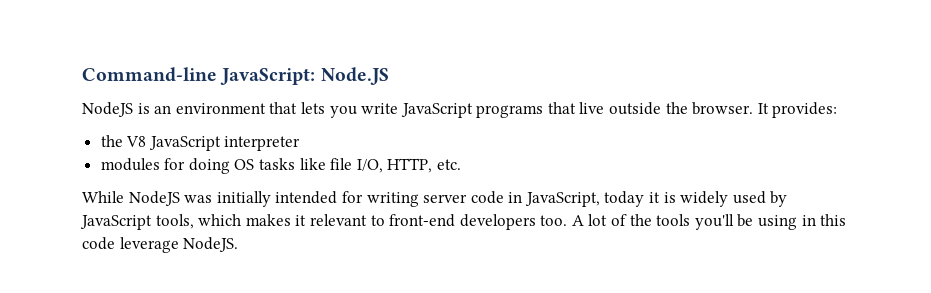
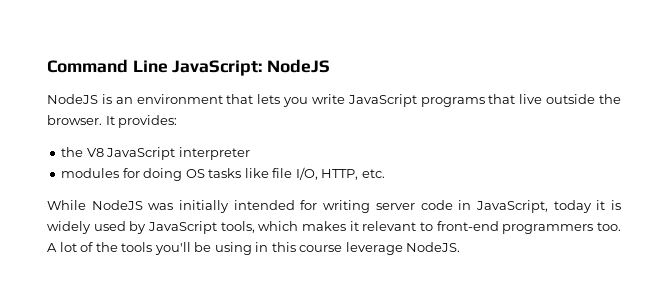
- Command-line JavaScript: Node.JS
+ Command Line JavaScript: NodeJS
- While NodeJS was initially intended for writing server code in JavaScript, today it is widely used by JavaScript tools, which makes it relevant to front-end developers too.
+ While NodeJS was initially intended for writing server code in JavaScript, today it is widely used by JavaScript tools, which makes it relevant to front-end programmers too.
- A lot of the tools you'll be using in this code leverage NodeJS.
+ A lot of the tools you'll be using in this course leverage NodeJS.

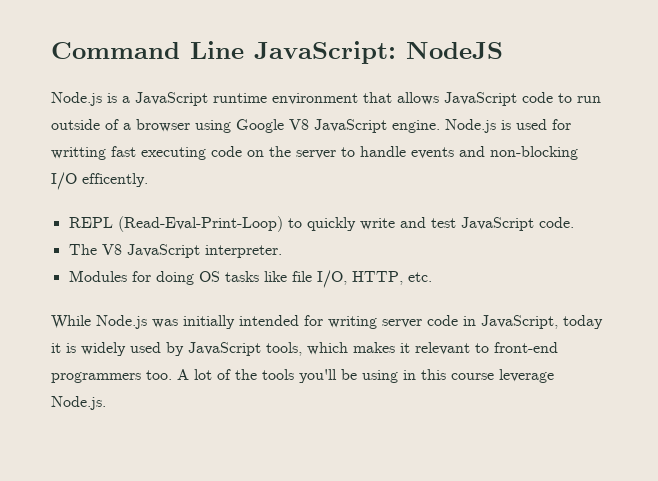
- NodeJS is an environment that lets you write JavaScript programs that live outside the browser. It provides:
- the V8 JavaScript interpreter
- modules for doing OS tasks like file I/O, HTTP, etc.
+ Node.js is a JavaScript runtime environment that allows JavaScript code to run outside of a browser using Google V8 JavaScript engine. Node.js is used for writting fast executing code on the server to handle events and non-blocking I/O efficently.
+ REPL (Read-Eval-Print-Loop) to quickly write and test JavaScript code.
+ The V8 JavaScript interpreter.
+ Modules for doing OS tasks like file I/O, HTTP, etc.
- While NodeJS was initially intended for writing server code in JavaScript, today it is widely used by JavaScript tools, which makes it relevant to front-end programmers too.
+ While Node.js was initially intended for writing server code in JavaScript, today it is widely used by JavaScript tools, which makes it relevant to front-end programmers too.
- A lot of the tools you'll be using in this course leverage NodeJS.
+ A lot of the tools you'll be using in this course leverage Node.js.

